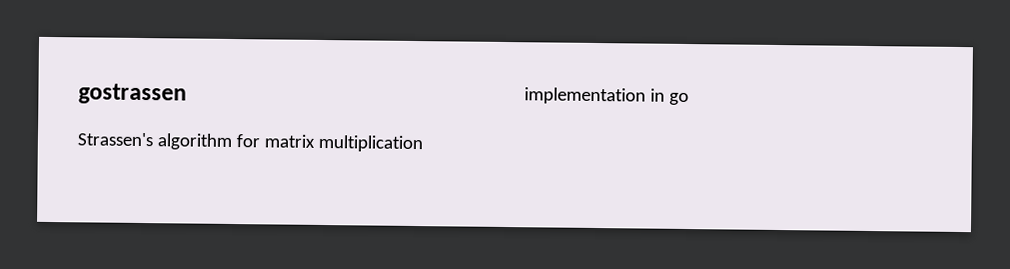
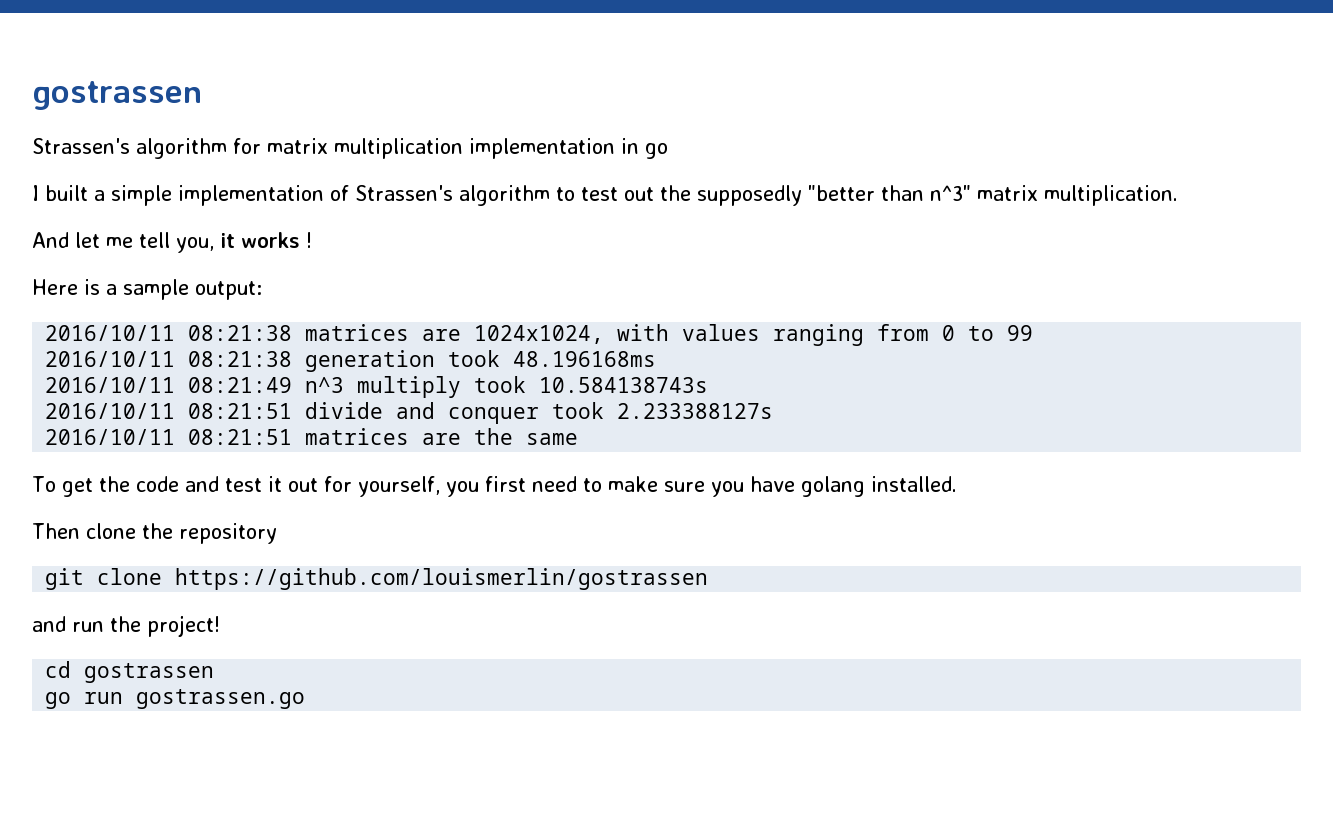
+ I built a simple implementation of Strassen's algorithm to test out the supposedly "better than n^3" matrix multiplication.
+ And let me tell you, it works !
+ Here is a sample output:
+ 2016/10/11 08:21:38 matrices are 1024x1024, with values ranging from 0 to 99
+ 2016/10/11 08:21:38 generation took 48.196168ms
+ 2016/10/11 08:21:49 n^3 multiply took 10.584138743s
+ 2016/10/11 08:21:51 divide and conquer took 2.233388127s
+ 2016/10/11 08:21:51 matrices are the same
+ To get the code and test it out for yourself, you first need to make sure you have golang installed.
+ Then clone the repository
+ git clone https://github.com/louismerlin/gostrassen
+ and run the project!
+ cd gostrassen
+ go run gostrassen.go

